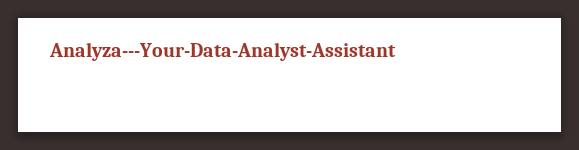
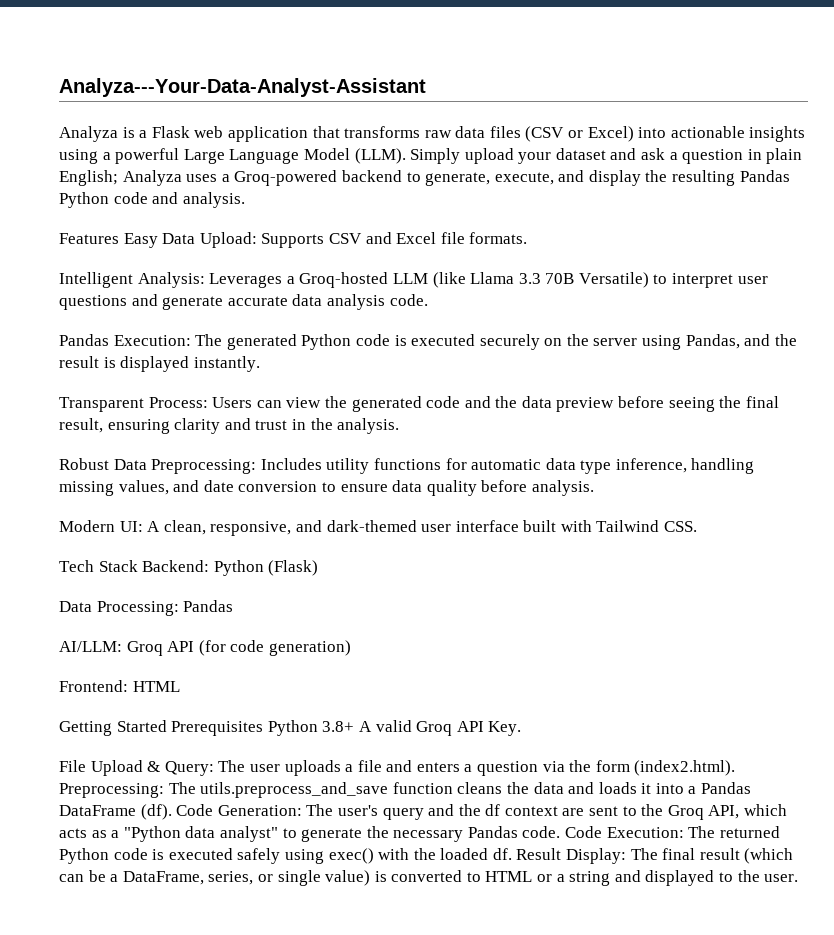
+ Analyza is a Flask web application that transforms raw data files (CSV or Excel) into actionable insights using a powerful Large Language Model (LLM). Simply upload your dataset and ask a question in plain English; Analyza uses a Groq-powered backend to generate, execute, and display the resulting Pandas Python code and analysis.
+ Features Easy Data Upload: Supports CSV and Excel file formats.
+ Intelligent Analysis: Leverages a Groq-hosted LLM (like Llama 3.3 70B Versatile) to interpret user questions and generate accurate data analysis code.
+ Pandas Execution: The generated Python code is executed securely on the server using Pandas, and the result is displayed instantly.
+ Transparent Process: Users can view the generated code and the data preview before seeing the final result, ensuring clarity and trust in the analysis.
+ Robust Data Preprocessing: Includes utility functions for automatic data type inference, handling missing values, and date conversion to ensure data quality before analysis.
+ Modern UI: A clean, responsive, and dark-themed user interface built with Tailwind CSS.
+ Tech Stack Backend: Python (Flask)
+ Data Processing: Pandas
+ AI/LLM: Groq API (for code generation)
+ Frontend: HTML
+ Getting Started Prerequisites Python 3.8+ A valid Groq API Key.
+ File Upload & Query: The user uploads a file and enters a question via the form (index2.html). Preprocessing: The utils.preprocess_and_save function cleans the data and loads it into a Pandas DataFrame (df). Code Generation: The user's query and the df context are sent to the Groq API, which acts as a "Python data analyst" to generate the necessary Pandas code. Code Execution: The returned Python code is executed safely using exec() with the loaded df. Result Display: The final result (which can be a DataFrame, series, or single value) is converted to HTML or a string and displayed to the user.

